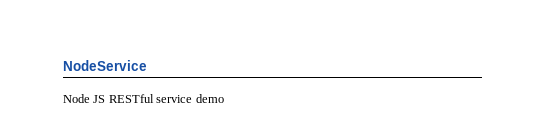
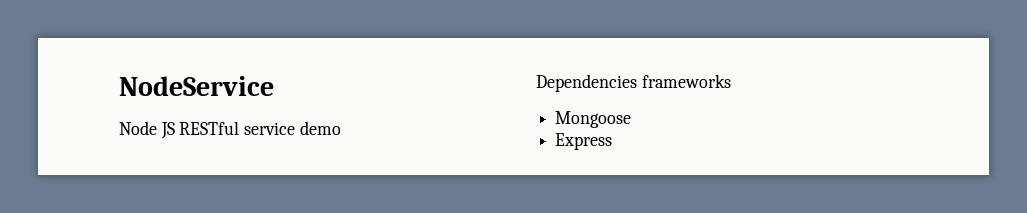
+ Dependencies frameworks
+ Mongoose
+ Express

